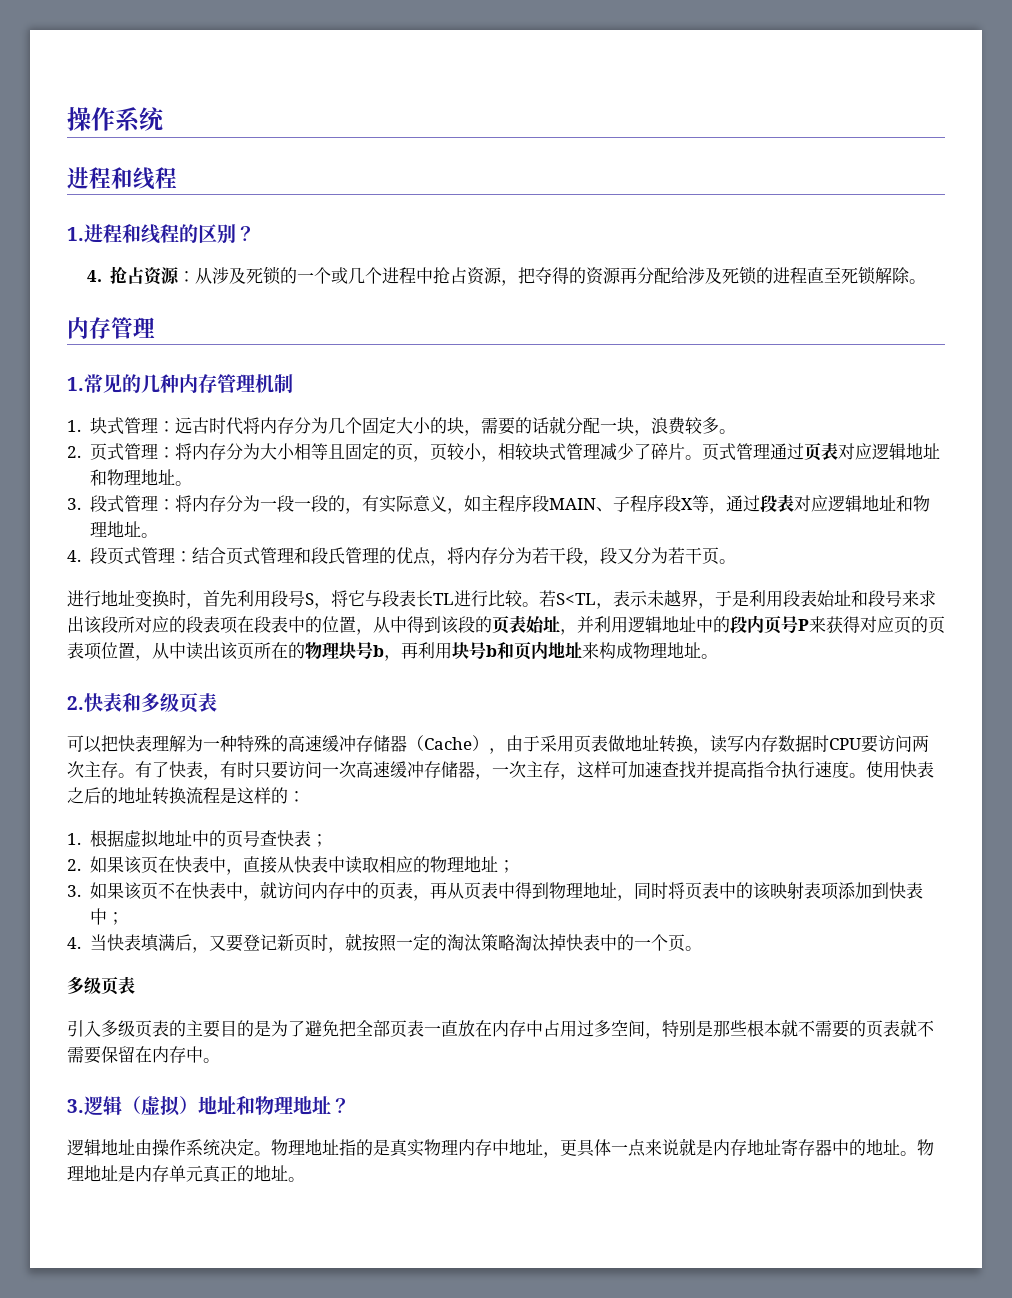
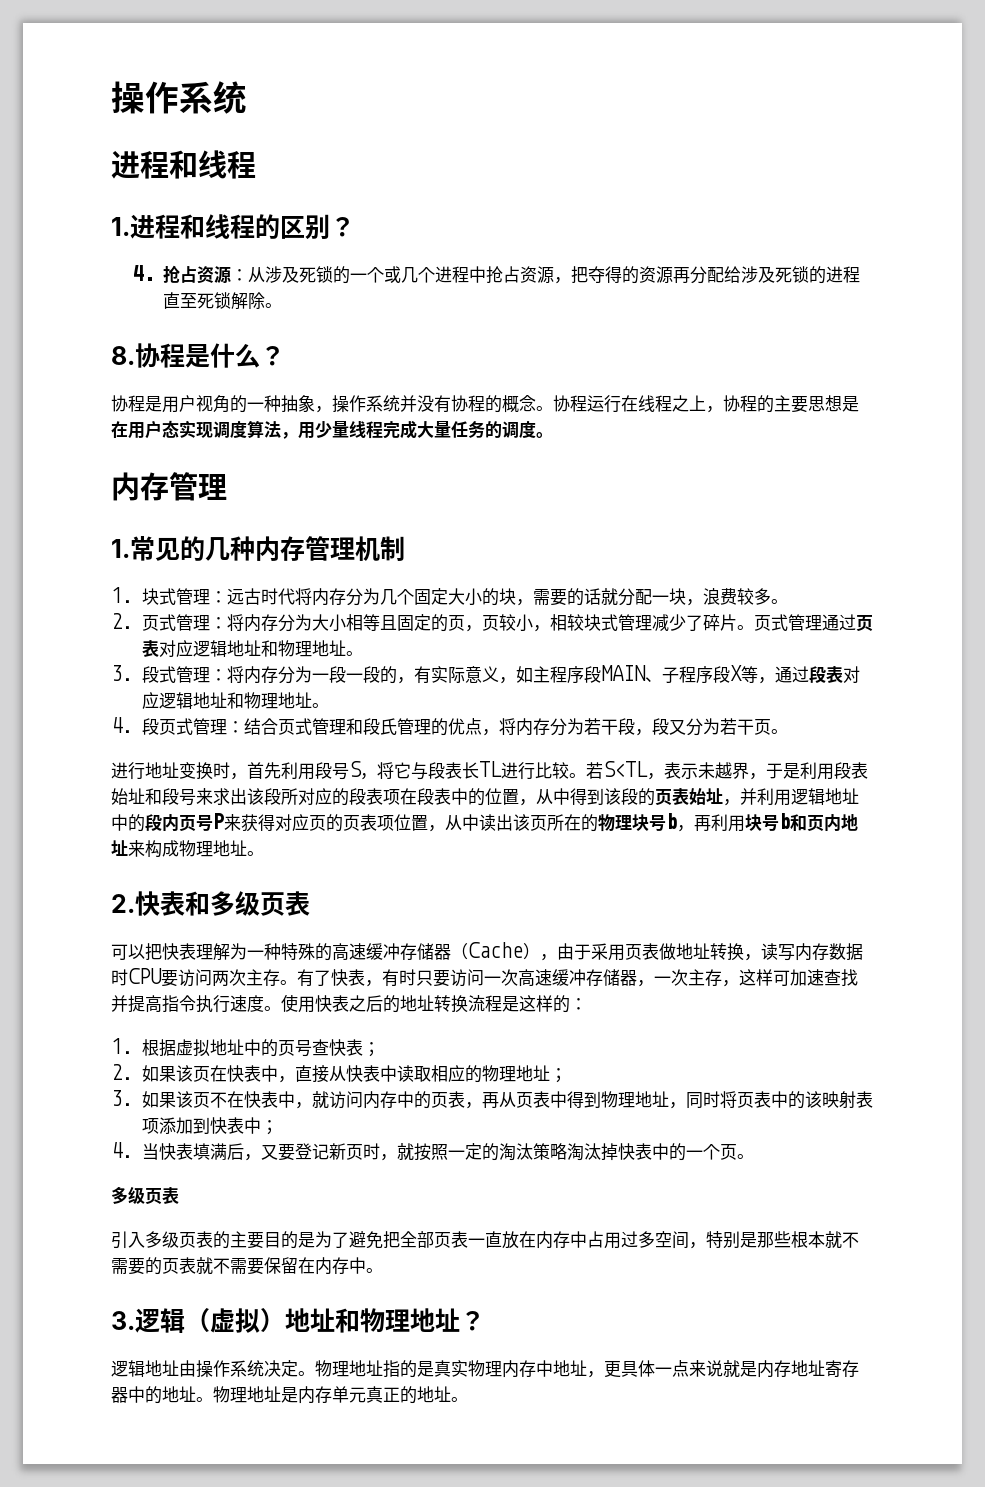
+ 8.协程是什么？
+ 协程是用户视角的一种抽象，操作系统并没有协程的概念。协程运行在线程之上，协程的主要思想是在用户态实现调度算法，用少量线程完成大量任务的调度。

